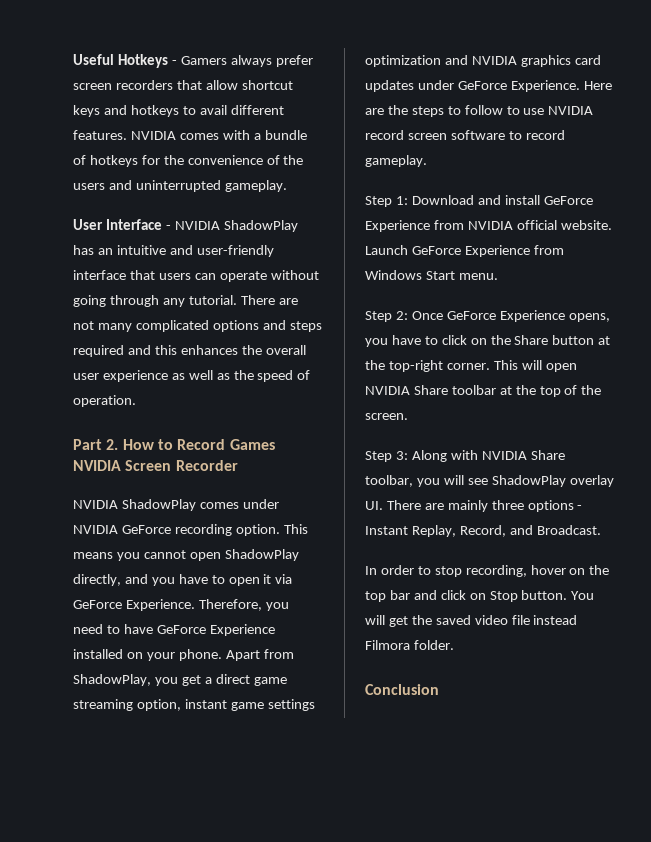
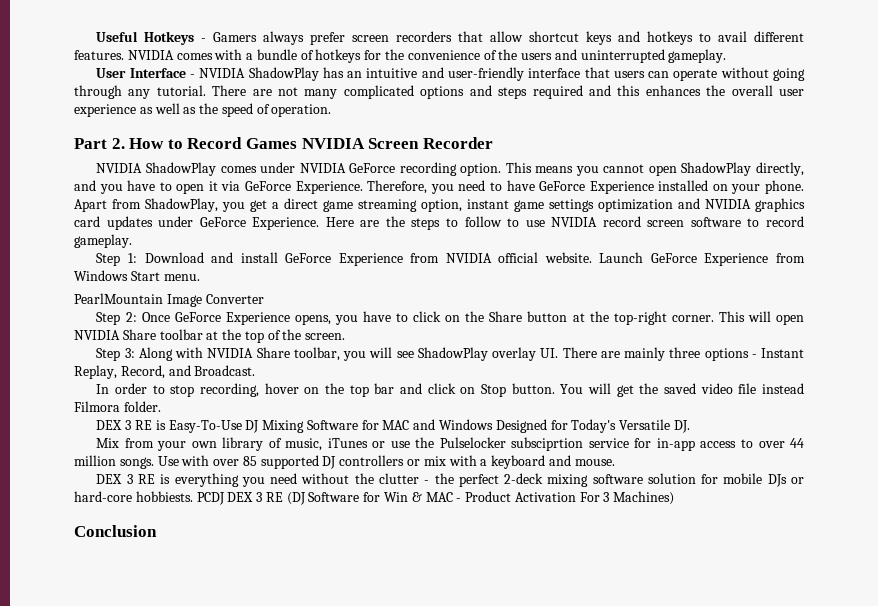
+ PearlMountain Image Converter
+ DEX 3 RE is Easy-To-Use DJ Mixing Software for MAC and Windows Designed for Today's Versatile DJ.
+ Mix from your own library of music, iTunes or use the Pulselocker subsciprtion service for in-app access to over 44 million songs. Use with over 85 supported DJ controllers or mix with a keyboard and mouse.
+ DEX 3 RE is everything you need without the clutter - the perfect 2-deck mixing software solution for mobile DJs or hard-core hobbiests. PCDJ DEX 3 RE (DJ Software for Win & MAC - Product Activation For 3 Machines)

